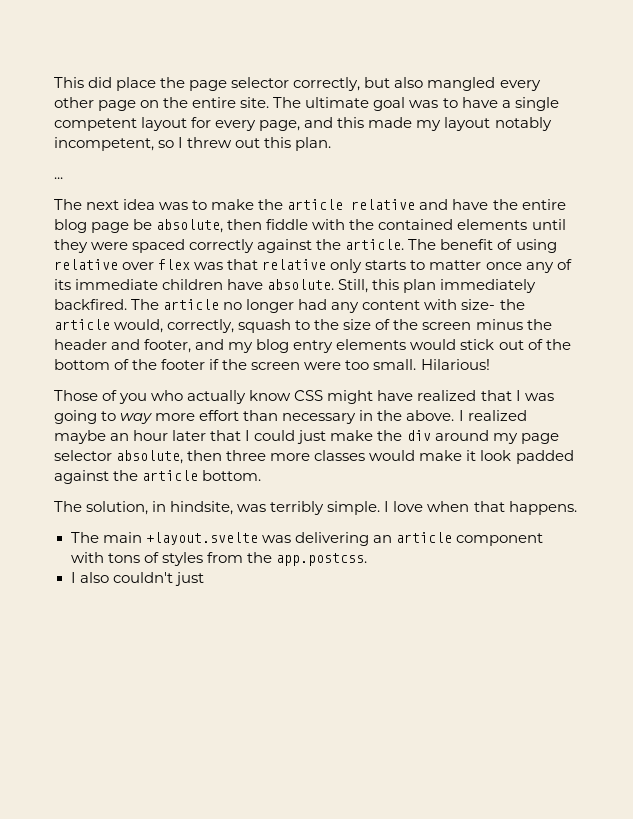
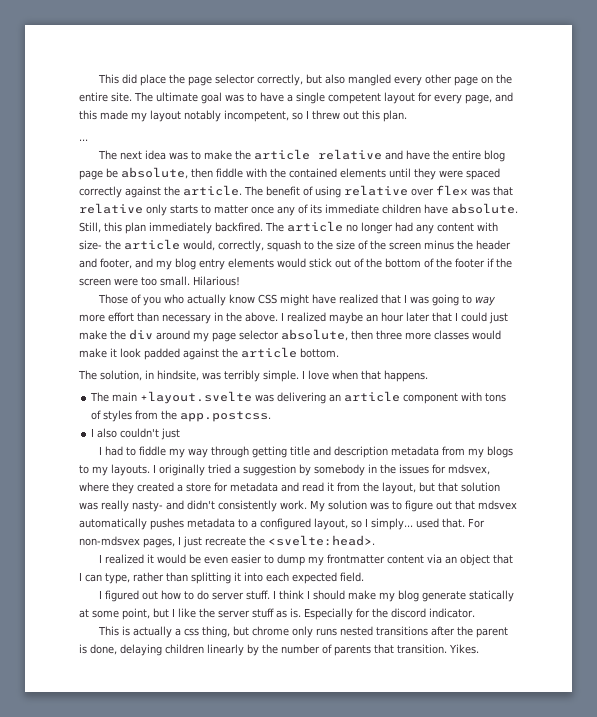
+ I had to fiddle my way through getting title and description metadata from my blogs to my layouts. I originally tried a suggestion by somebody in the issues for mdsvex, where they created a store for metadata and read it from the layout, but that solution was really nasty- and didn't consistently work. My solution was to figure out that mdsvex automatically pushes metadata to a configured layout, so I simply... used that. For non-mdsvex pages, I just recreate the <svelte:head>.
+ I realized it would be even easier to dump my frontmatter content via an object that I can type, rather than splitting it into each expected field.
+ I figured out how to do server stuff. I think I should make my blog generate statically at some point, but I like the server stuff as is. Especially for the discord indicator.
+ This is actually a css thing, but chrome only runs nested transitions after the parent is done, delaying children linearly by the number of parents that transition. Yikes.

